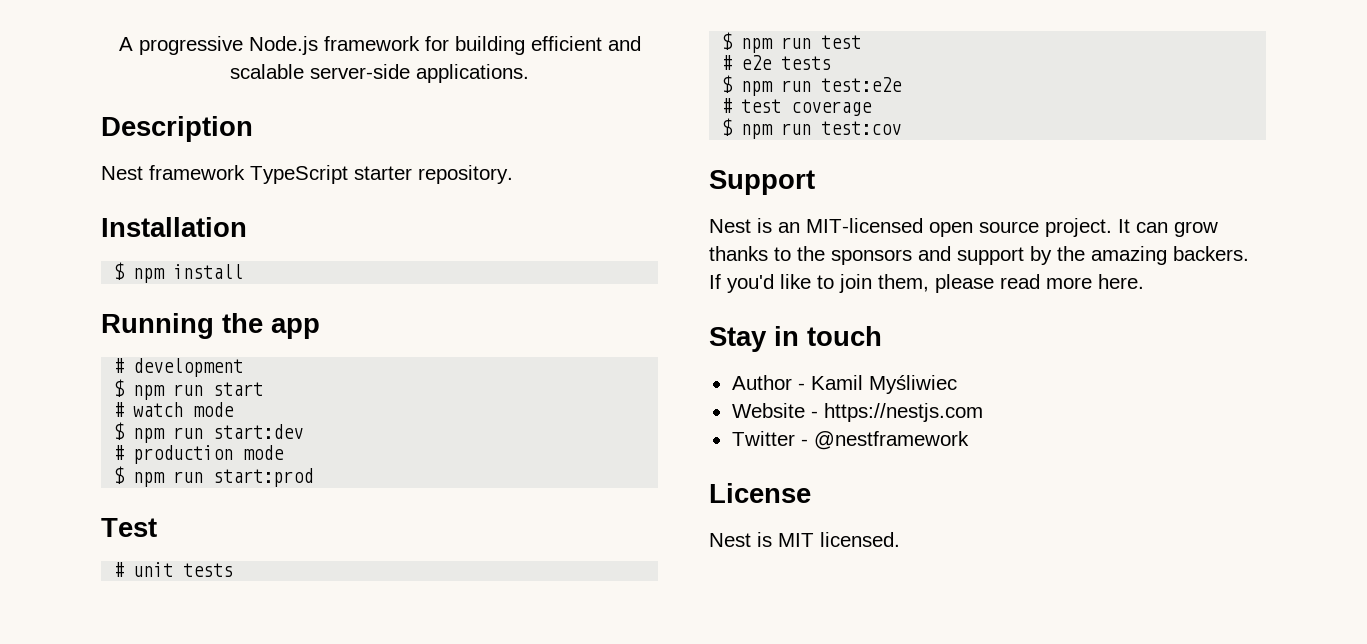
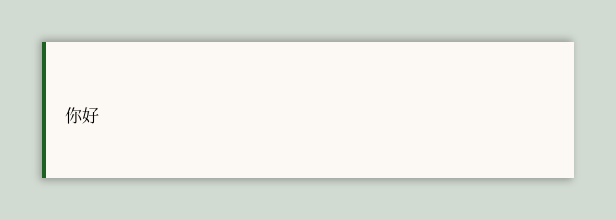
- A progressive Node.js framework for building efficient and scalable server-side applications.
- Description
- Nest framework TypeScript starter repository.
- Installation
- $ npm install
- Running the app
- # development
- $ npm run start
- # watch mode
- $ npm run start:dev
- # production mode
- $ npm run start:prod
- Test
- # unit tests
- $ npm run test
- # e2e tests
- $ npm run test:e2e
- # test coverage
- $ npm run test:cov
- Support
- Nest is an MIT-licensed open source project. It can grow thanks to the sponsors and support by the amazing backers. If you'd like to join them, please read more here.
- Stay in touch
- Author - Kamil Myśliwiec
- Website - https://nestjs.com
- Twitter - @nestframework
- License
- Nest is MIT licensed.
+ 你好

